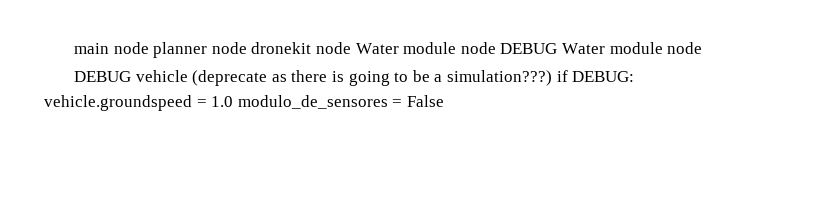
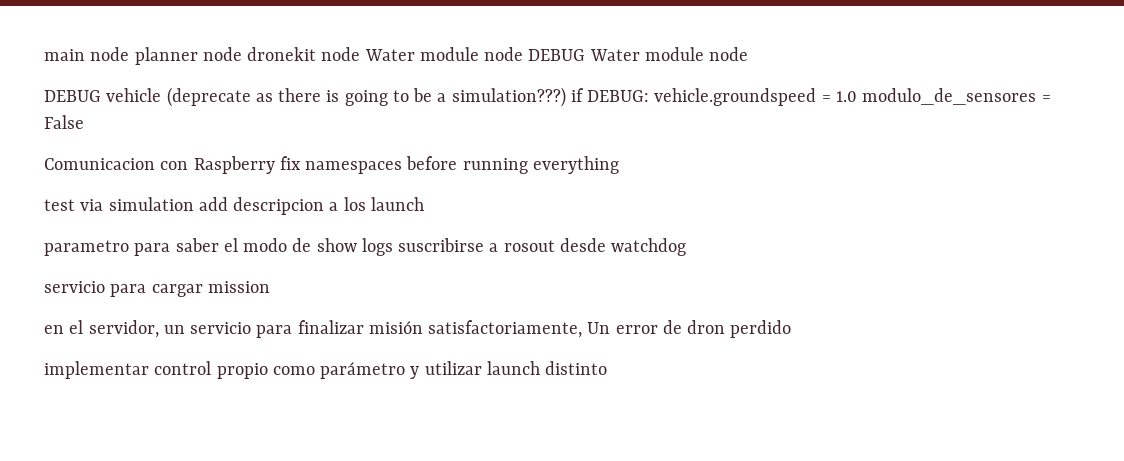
+ Comunicacion con Raspberry fix namespaces before running everything
+ test via simulation add descripcion a los launch
+ parametro para saber el modo de show logs suscribirse a rosout desde watchdog
+ servicio para cargar mission
+ en el servidor, un servicio para finalizar misión satisfactoriamente, Un error de dron perdido
+ implementar control propio como parámetro y utilizar launch distinto

